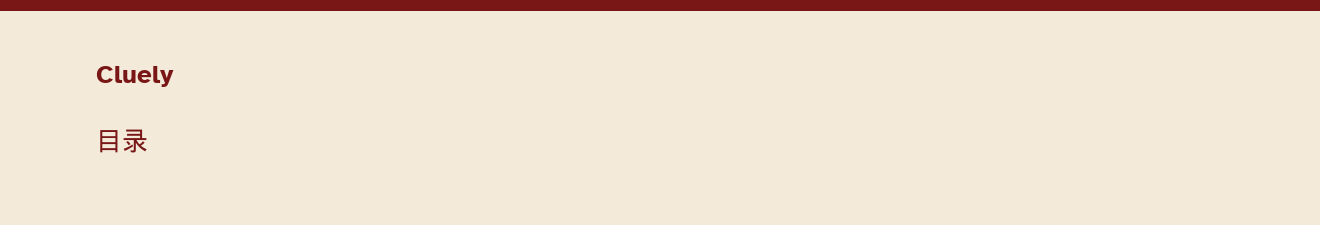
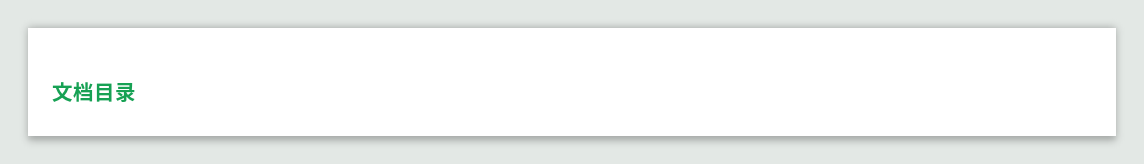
- Cluely
- 目录
+ 文档目录

